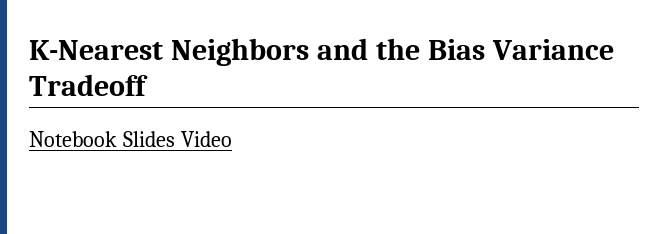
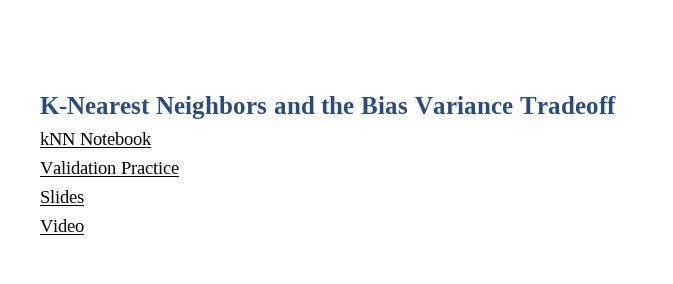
- Notebook Slides Video
+ kNN Notebook
+ Validation Practice
+ Slides
+ Video

